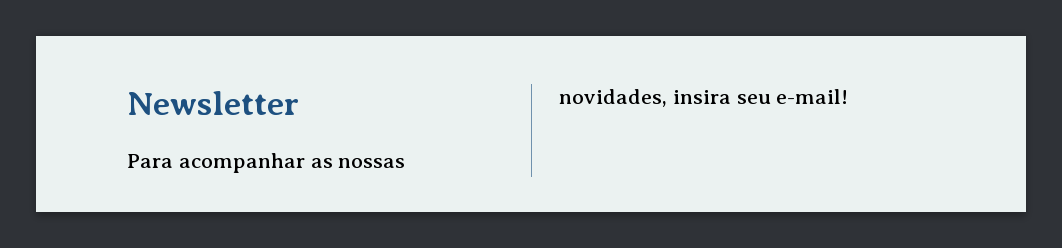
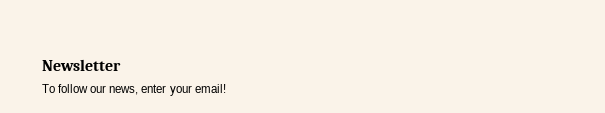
- Para acompanhar as nossas novidades, insira seu e-mail!
+ To follow our news, enter your email!

